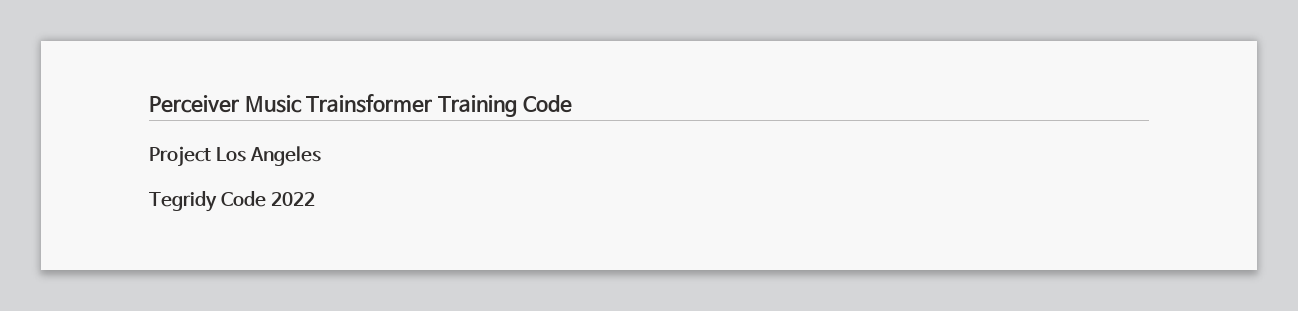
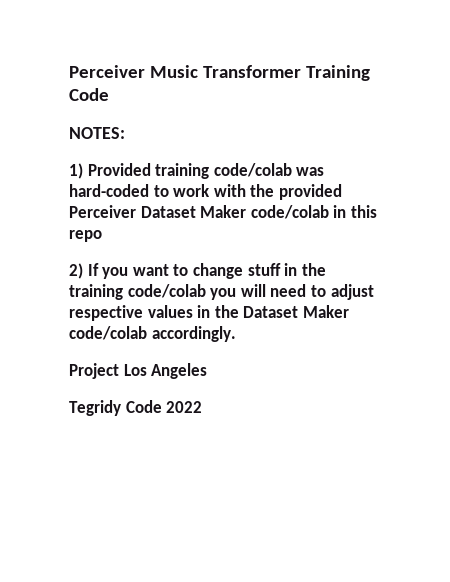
- Perceiver Music Trainsformer Training Code
+ Perceiver Music Transformer Training Code
+ NOTES:
+ 1) Provided training code/colab was hard-coded to work with the provided Perceiver Dataset Maker code/colab in this repo
+ 2) If you want to change stuff in the training code/colab you will need to adjust respective values in the Dataset Maker code/colab accordingly.

